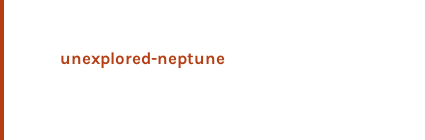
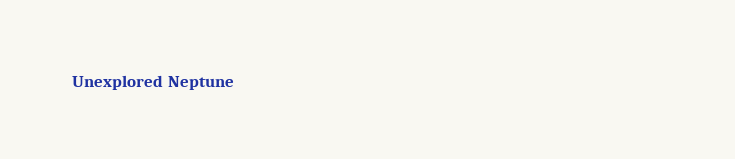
- unexplored-neptune
+ Unexplored Neptune

